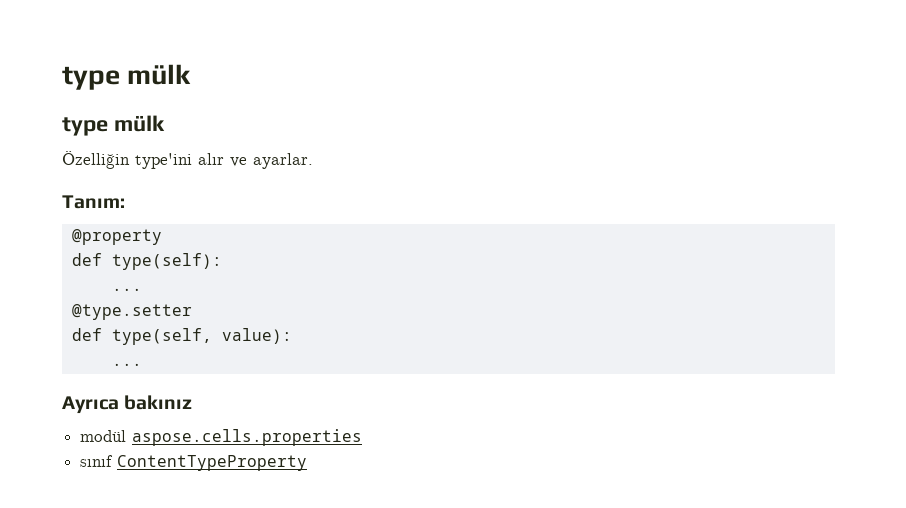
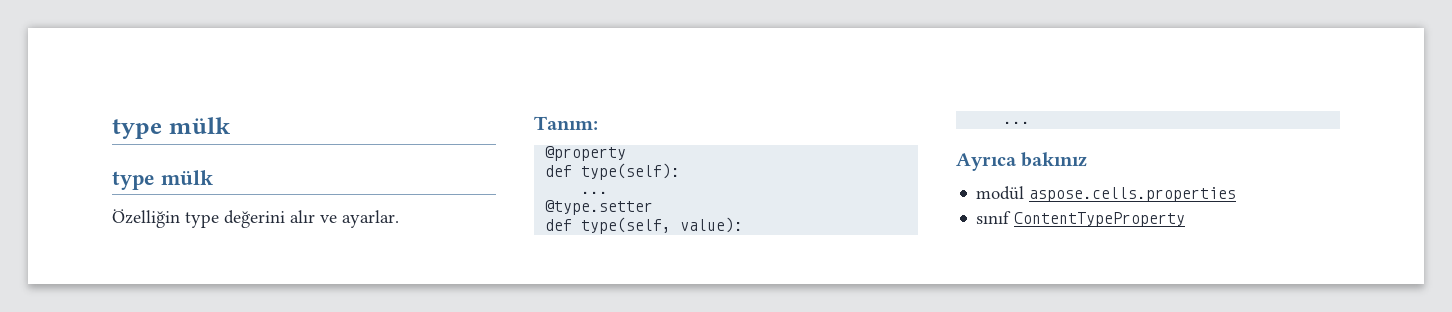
- Özelliğin type'ini alır ve ayarlar.
+ Özelliğin type değerini alır ve ayarlar.

